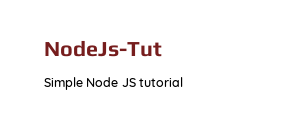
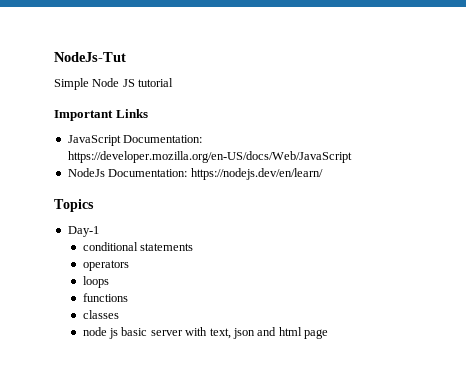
+ Important Links
+ JavaScript Documentation: https://developer.mozilla.org/en-US/docs/Web/JavaScript
+ NodeJs Documentation: https://nodejs.dev/en/learn/
+ Topics
+ Day-1
+ conditional statements
+ operators
+ loops
+ functions
+ classes
+ node js basic server with text, json and html page

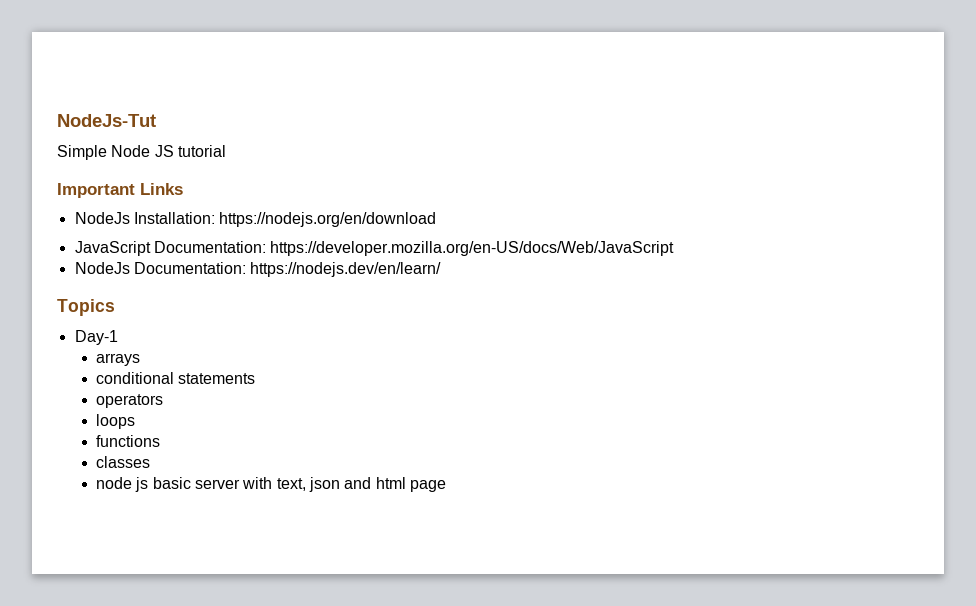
+ NodeJs Installation: https://nodejs.org/en/download
+ arrays

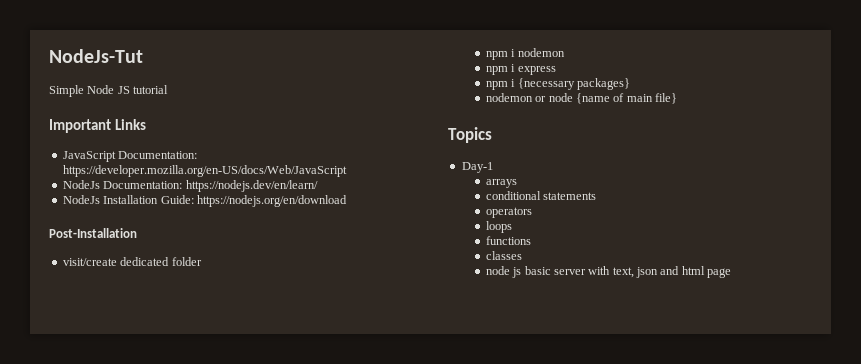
- NodeJs Installation: https://nodejs.org/en/download
+ NodeJs Installation Guide: https://nodejs.org/en/download
+ Post-Installation
+ visit/create dedicated folder
+ npm i nodemon
+ npm i express
+ npm i {necessary packages}
+ nodemon or node {name of main file}

